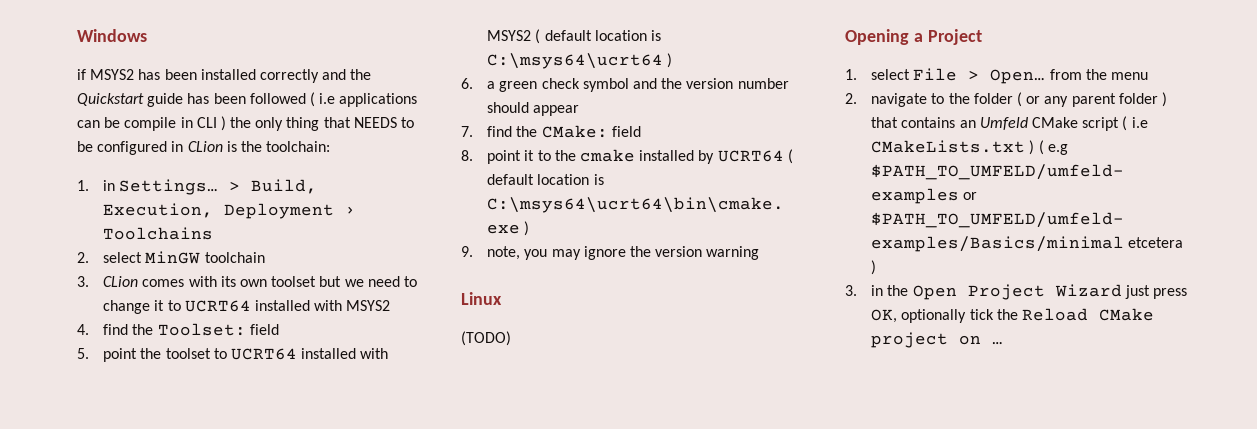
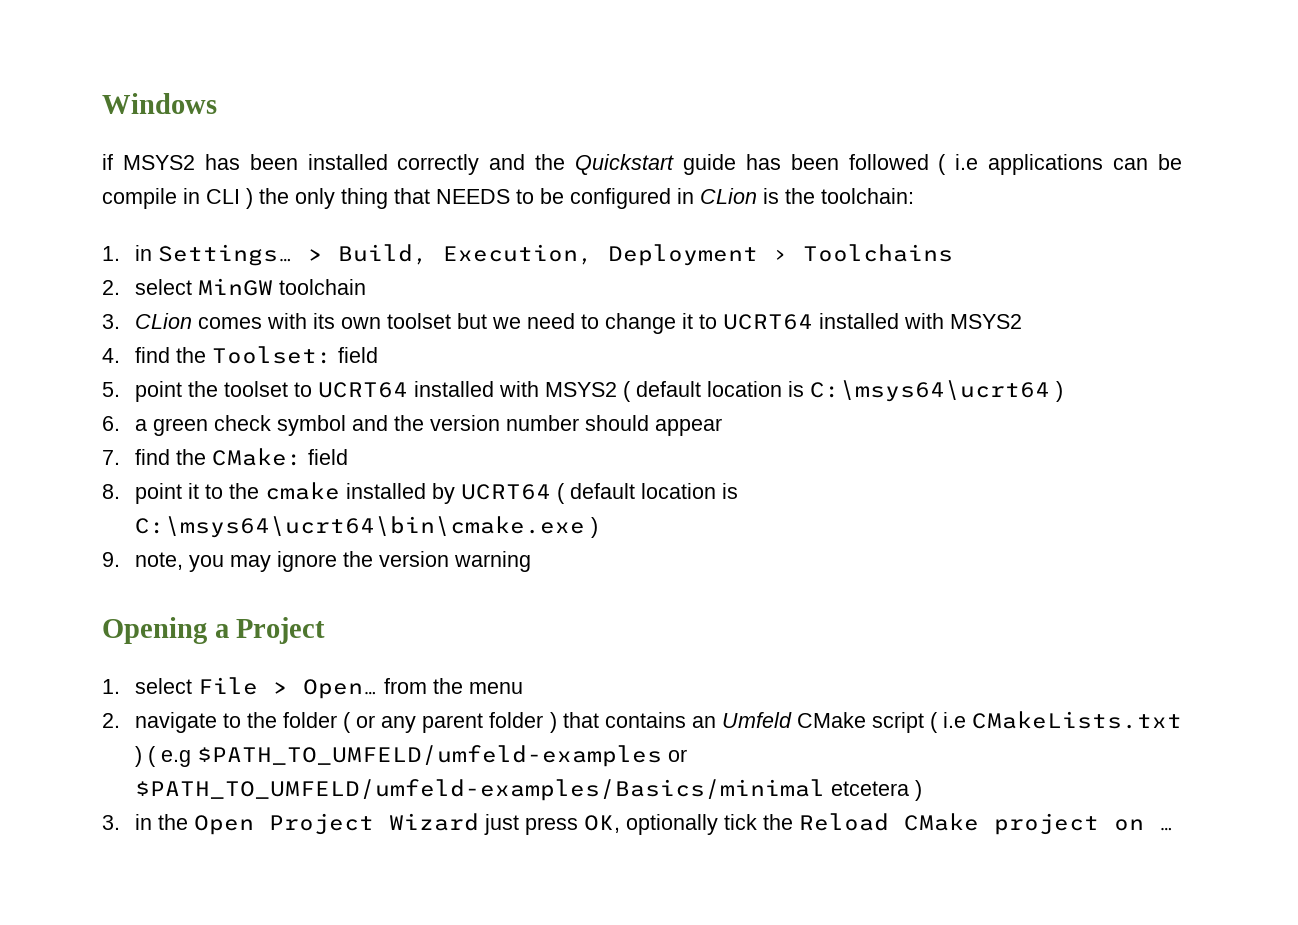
- Linux
- (TODO)

